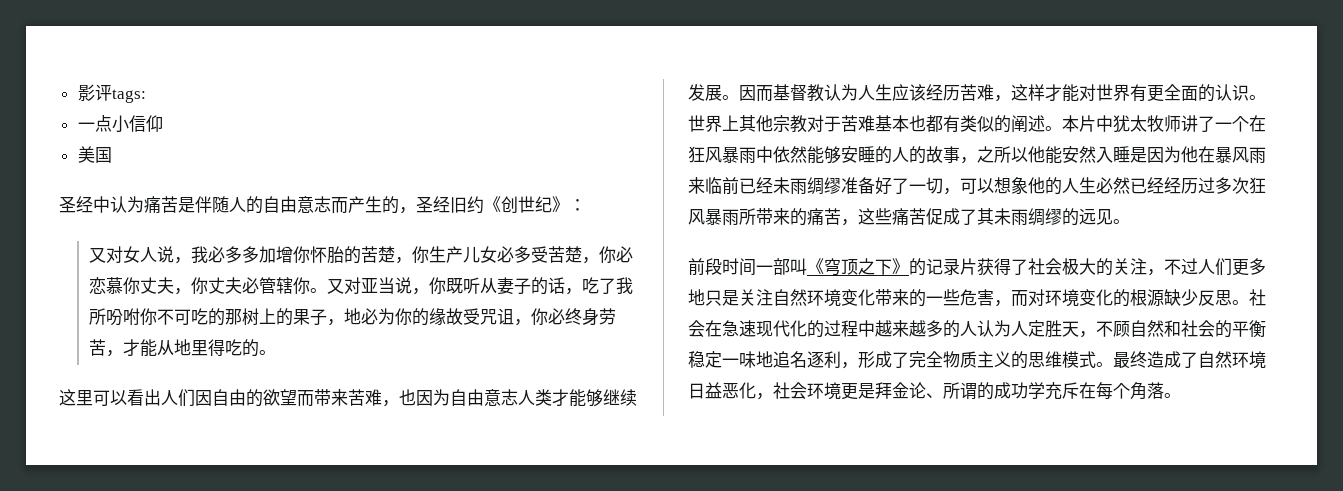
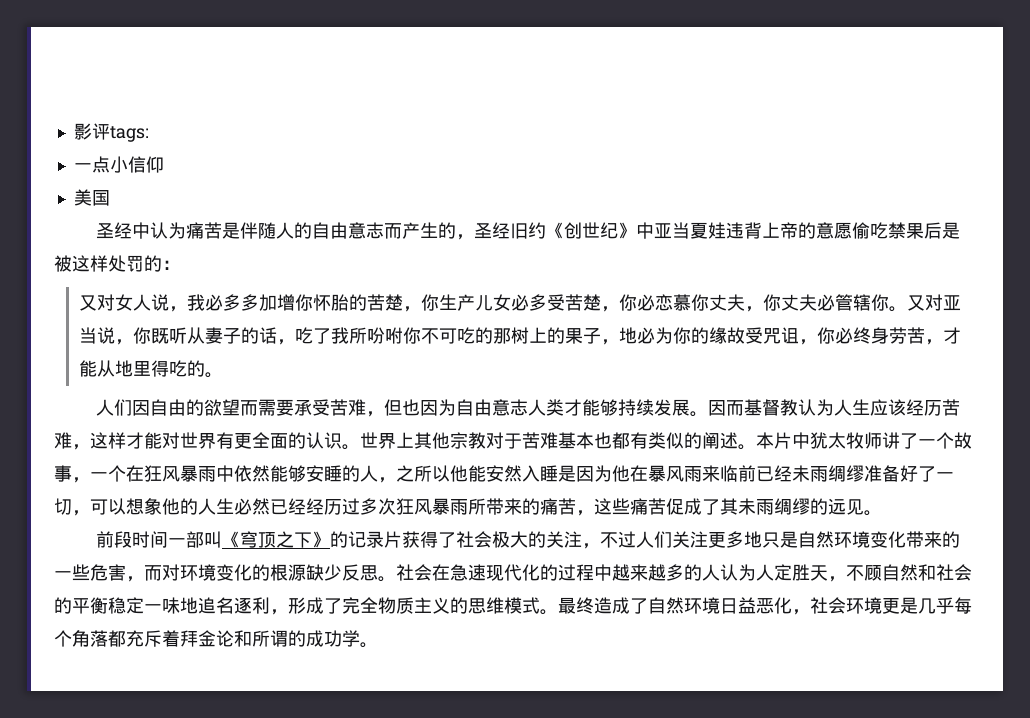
- 圣经中认为痛苦是伴随人的自由意志而产生的，圣经旧约《创世纪》：
+ 圣经中认为痛苦是伴随人的自由意志而产生的，圣经旧约《创世纪》中亚当夏娃违背上帝的意愿偷吃禁果后是被这样处罚的：
- 这里可以看出人们因自由的欲望而带来苦难，也因为自由意志人类才能够继续发展。
+ 人们因自由的欲望而需要承受苦难，但也因为自由意志人类才能够持续发展。
- 本片中犹太牧师讲了一个在狂风暴雨中依然能够安睡的人的故事，之所以他能安然入睡是因为他在暴风雨来临前已经未雨绸缪准备好了一切，可以想象他的人生必然已经经历过多次狂风暴雨所带来的痛苦，这些痛苦促成了其未雨绸缪的远见。
+ 本片中犹太牧师讲了一个故事，一个在狂风暴雨中依然能够安睡的人，之所以他能安然入睡是因为他在暴风雨来临前已经未雨绸缪准备好了一切，可以想象他的人生必然已经经历过多次狂风暴雨所带来的痛苦，这些痛苦促成了其未雨绸缪的远见。
- 前段时间一部叫《穹顶之下》的记录片获得了社会极大的关注，不过人们更多地只是关注自然环境变化带来的一些危害，而对环境变化的根源缺少反思。
+ 前段时间一部叫《穹顶之下》的记录片获得了社会极大的关注，不过人们关注更多地只是自然环境变化带来的一些危害，而对环境变化的根源缺少反思。
- 最终造成了自然环境日益恶化，社会环境更是拜金论、所谓的成功学充斥在每个角落。
+ 最终造成了自然环境日益恶化，社会环境更是几乎每个角落都充斥着拜金论和所谓的成功学。

